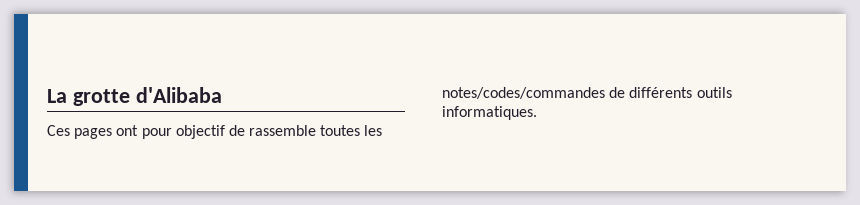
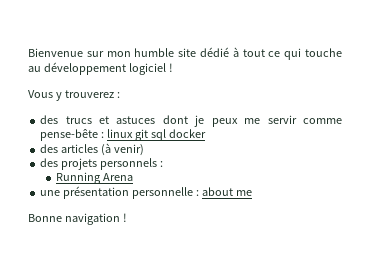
- La grotte d'Alibaba
- Ces pages ont pour objectif de rassemble toutes les notes/codes/commandes de différents outils informatiques.
+ Bienvenue sur mon humble site dédié à tout ce qui touche au développement logiciel !
+ Vous y trouverez :
+ des trucs et astuces dont je peux me servir comme pense-bête : linux git sql docker
+ des articles (à venir)
+ des projets personnels :
+ Running Arena
+ une présentation personnelle : about me
+ Bonne navigation !

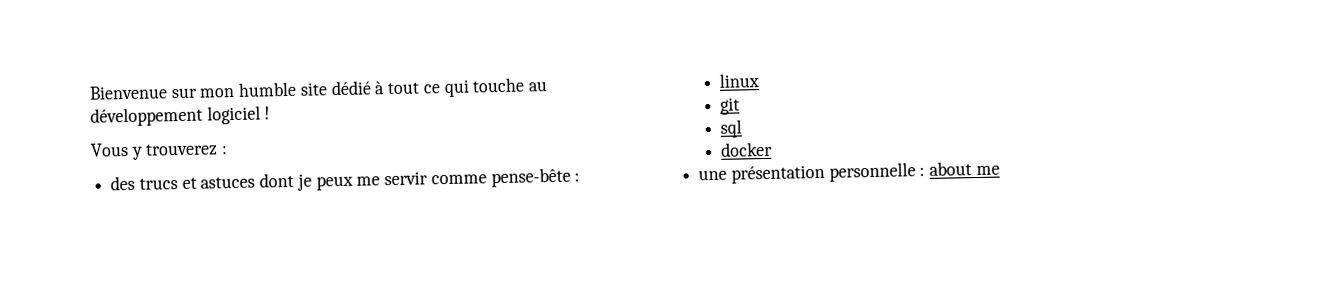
- des trucs et astuces dont je peux me servir comme pense-bête : linux git sql docker
+ des trucs et astuces dont je peux me servir comme pense-bête :
+ linux
+ git
+ sql
+ docker
- des articles (à venir)
- des projets personnels :
- Running Arena
- Bonne navigation !

